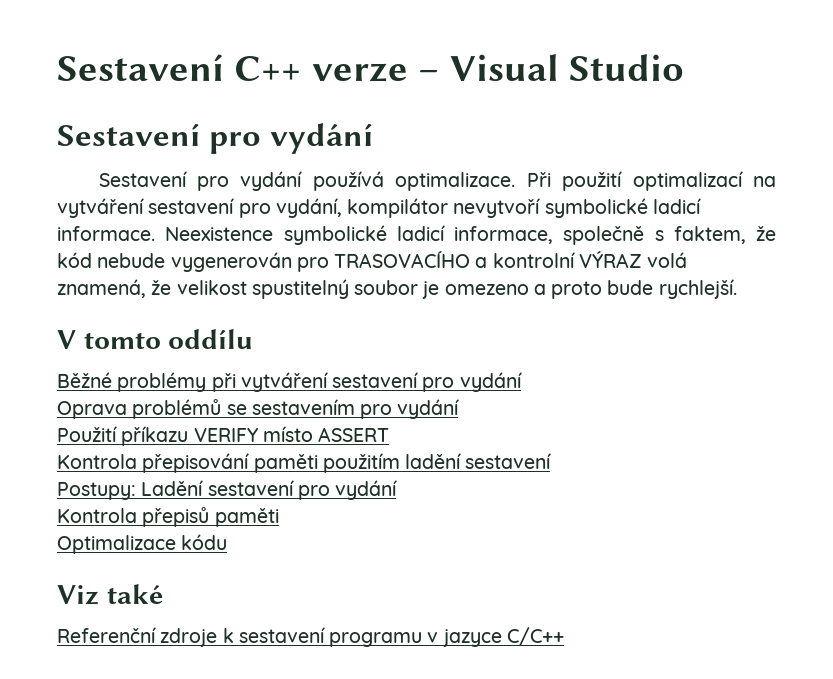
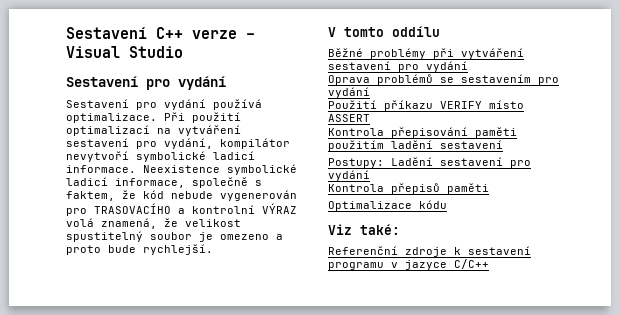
- Viz také
+ Viz také:

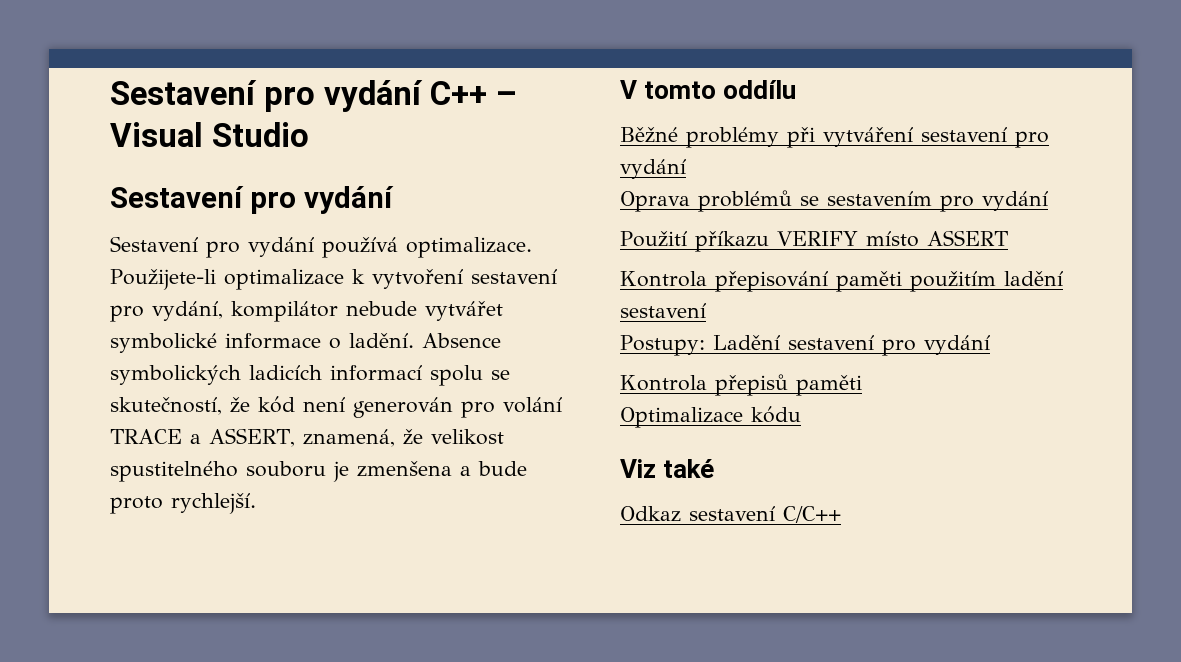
- Sestavení C++ verze – Visual Studio
+ Sestavení pro vydání C++ – Visual Studio
- Při použití optimalizací na vytváření sestavení pro vydání, kompilátor nevytvoří symbolické ladicí informace. Neexistence symbolické ladicí informace, společně s faktem, že kód nebude vygenerován pro TRASOVACÍHO a kontrolní VÝRAZ volá znamená, že velikost spustitelný soubor je omezeno a proto bude rychlejší.
+ Použijete-li optimalizace k vytvoření sestavení pro vydání, kompilátor nebude vytvářet symbolické informace o ladění. Absence symbolických ladicích informací spolu se skutečností, že kód není generován pro volání TRACE a ASSERT, znamená, že velikost spustitelného souboru je zmenšena a bude proto rychlejší.
- Viz také:
- Referenční zdroje k sestavení programu v jazyce C/C++
+ Viz také
+ Odkaz sestavení C/C++

